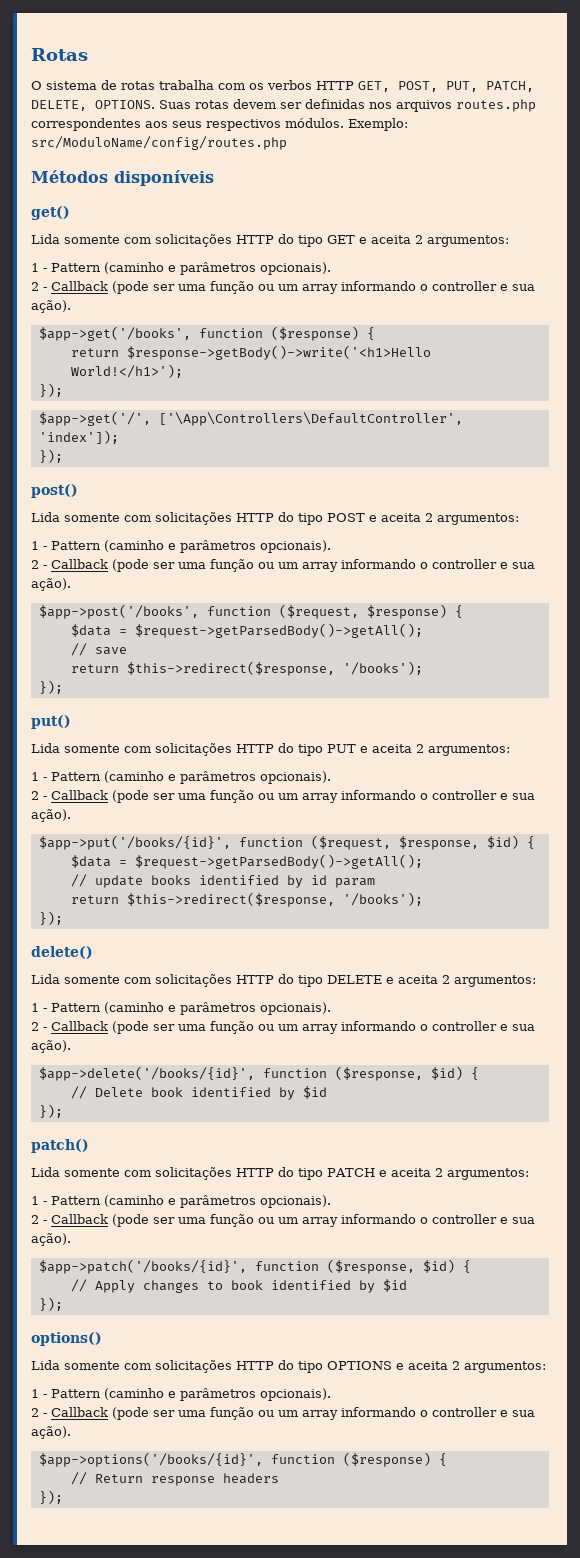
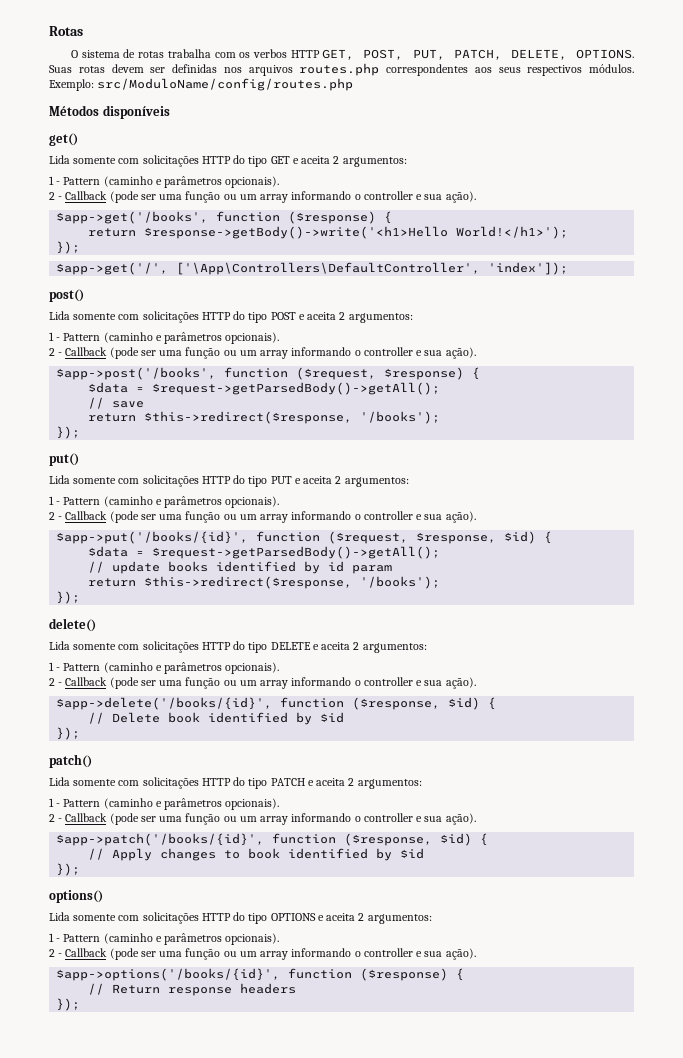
  $app->get('/', ['\App\Controllers\DefaultController', 'index']);
- });

